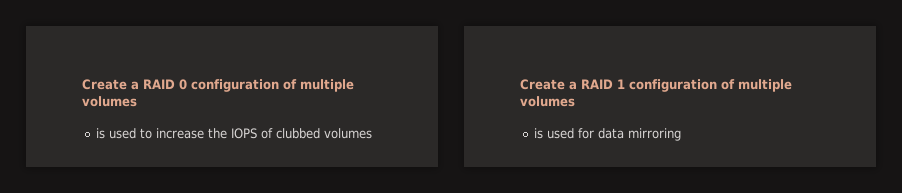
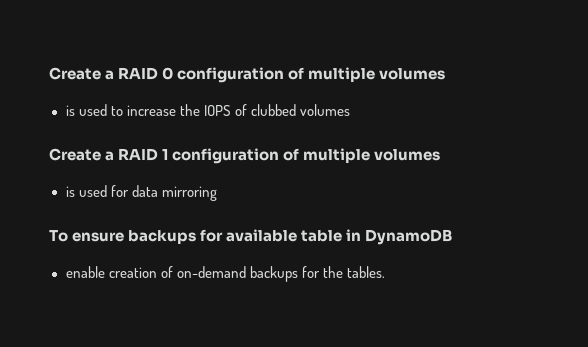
+ To ensure backups for available table in DynamoDB
+ enable creation of on-demand backups for the tables.

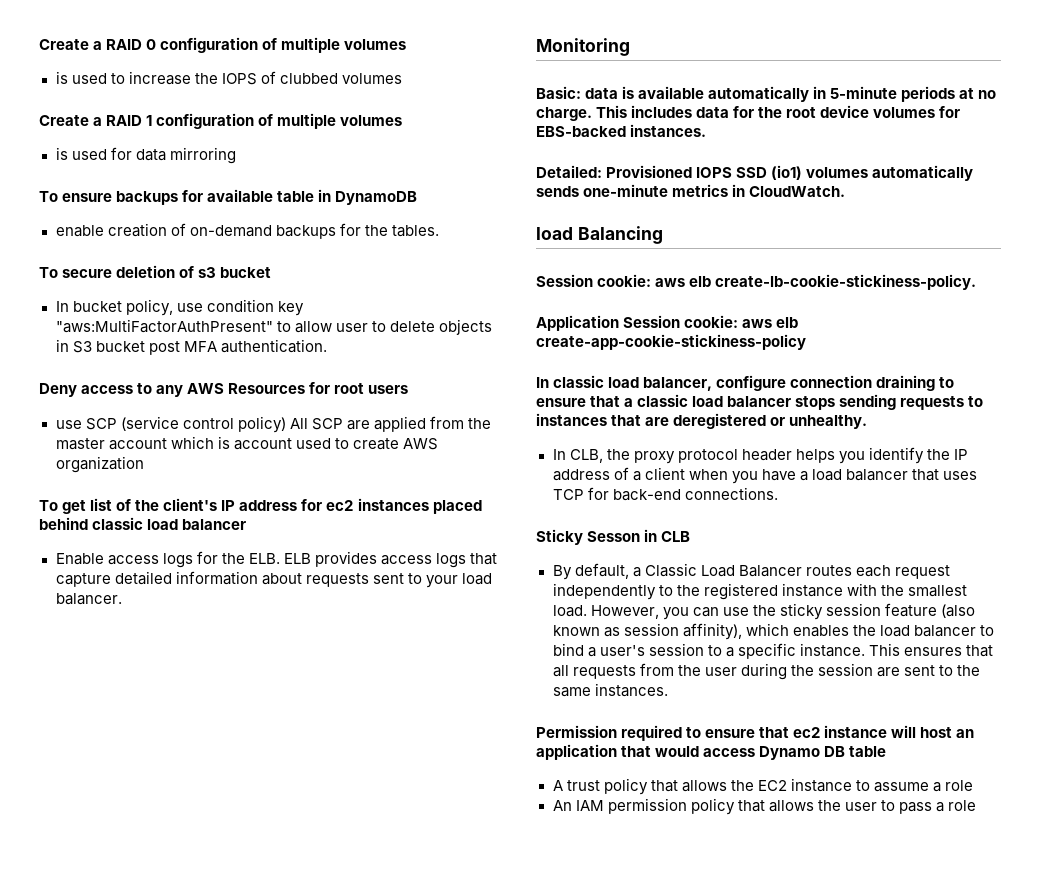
+ To secure deletion of s3 bucket
+ In bucket policy, use condition key "aws:MultiFactorAuthPresent" to allow user to delete objects in S3 bucket post MFA authentication.
+ Deny access to any AWS Resources for root users
+ use SCP (service control policy) All SCP are applied from the master account which is account used to create AWS organization
+ To get list of the client's IP address for ec2 instances placed behind classic load balancer
+ Enable access logs for the ELB. ELB provides access logs that capture detailed information about requests sent to your load balancer.
+ Monitoring
+ Basic: data is available automatically in 5-minute periods at no charge. This includes data for the root device volumes for EBS-backed instances.
+ Detailed: Provisioned IOPS SSD (io1) volumes automatically sends one-minute metrics in CloudWatch.
+ load Balancing
+ Session cookie: aws elb create-lb-cookie-stickiness-policy.
+ Application Session cookie: aws elb create-app-cookie-stickiness-policy
+ In classic load balancer, configure connection draining to ensure that a classic load balancer stops sending requests to instances that are deregistered or unhealthy.
+ In CLB, the proxy protocol header helps you identify the IP address of a client when you have a load balancer that uses TCP for back-end connections.
+ Sticky Sesson in CLB
+ By default, a Classic Load Balancer routes each request independently to the registered instance with the smallest load. However, you can use the sticky session feature (also known as session affinity), which enables the load balancer to bind a user's session to a specific instance. This ensures that all requests from the user during the session are sent to the same instances.
+ Permission required to ensure that ec2 instance will host an application that would access Dynamo DB table
+ A trust policy that allows the EC2 instance to assume a role
+ An IAM permission policy that allows the user to pass a role

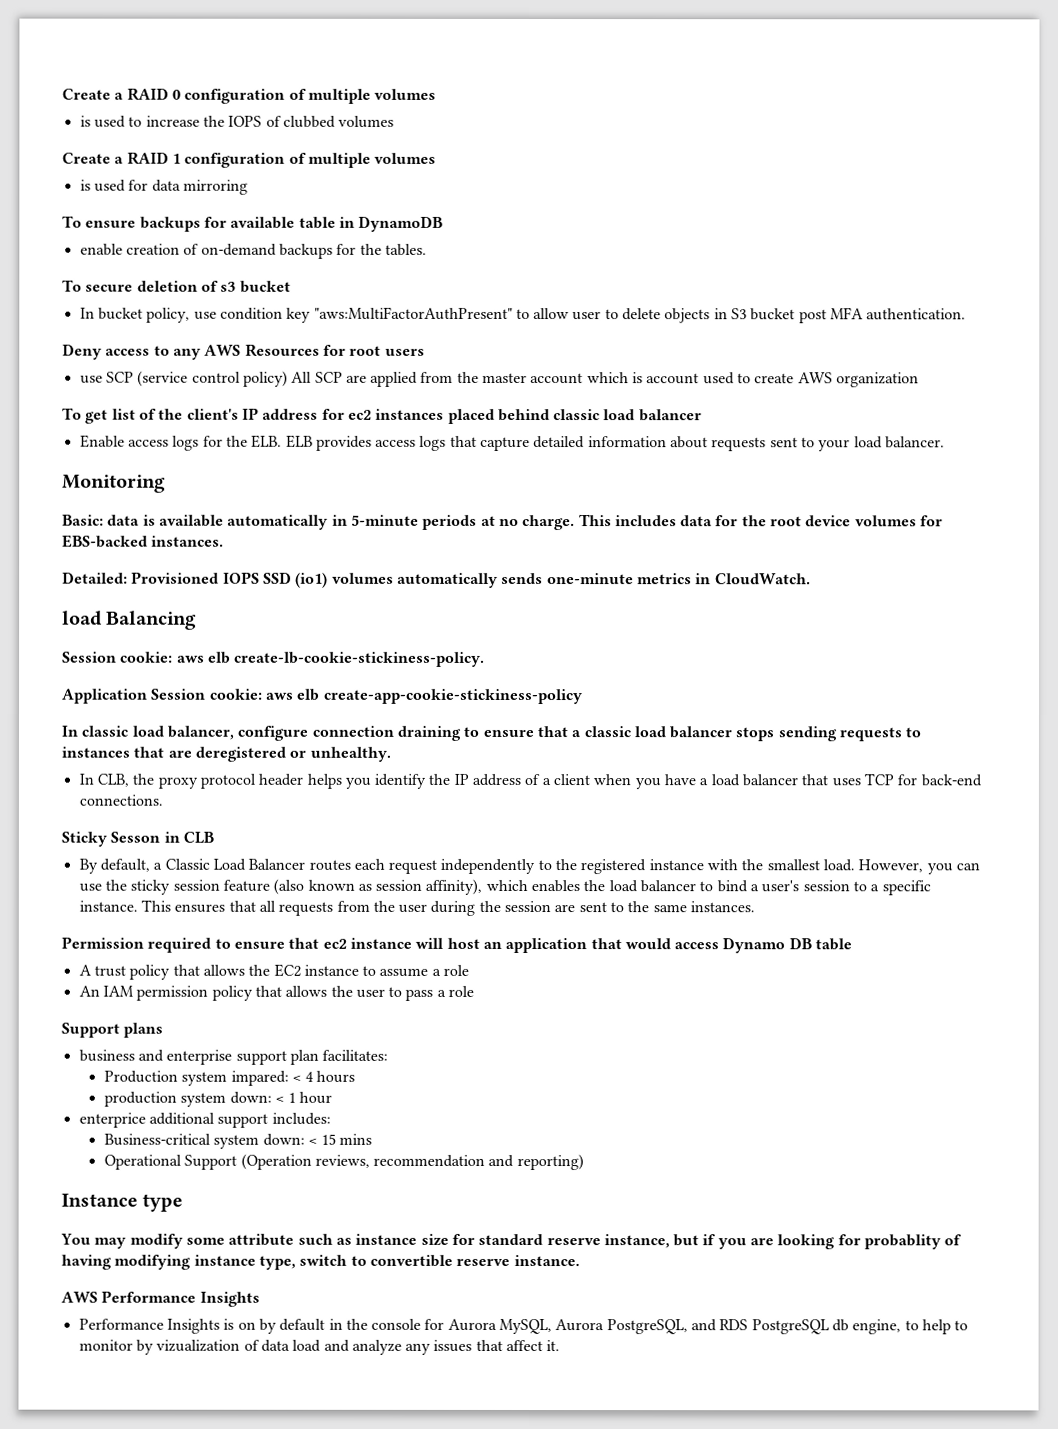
+ Support plans
+ business and enterprise support plan facilitates:
+ Production system impared: < 4 hours
+ production system down: < 1 hour
+ enterprice additional support includes:
+ Business-critical system down: < 15 mins
+ Operational Support (Operation reviews, recommendation and reporting)
+ Instance type
+ You may modify some attribute such as instance size for standard reserve instance, but if you are looking for probablity of having modifying instance type, switch to convertible reserve instance.
+ AWS Performance Insights
+ Performance Insights is on by default in the console for Aurora MySQL, Aurora PostgreSQL, and RDS PostgreSQL db engine, to help to monitor by vizualization of data load and analyze any issues that affect it.

